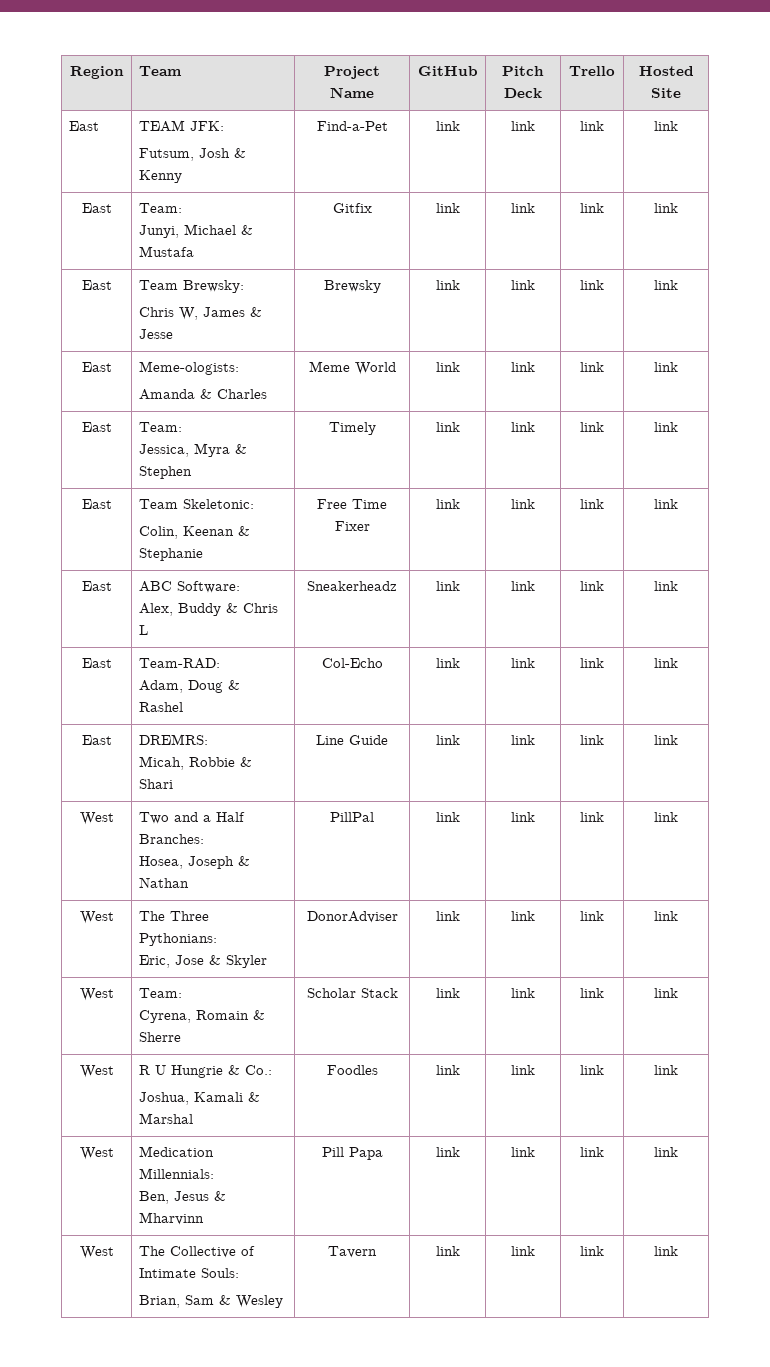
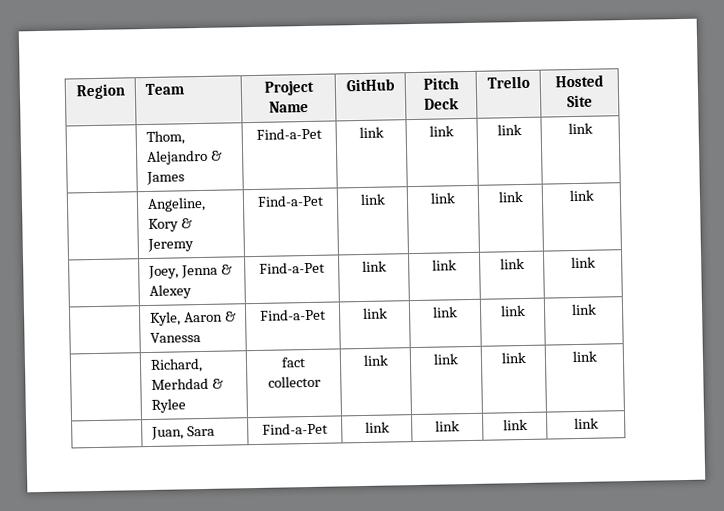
- East | TEAM JFK:
- Futsum, Josh & Kenny | Find-a-Pet | link | link | link | link
- East | Team:
- Junyi, Michael & Mustafa | Gitfix | link | link | link | link
- East | Team Brewsky:
- Chris W, James & Jesse | Brewsky | link | link | link | link
- East | Meme-ologists:
- Amanda & Charles | Meme World | link | link | link | link
- East | Team:
- Jessica, Myra & Stephen | Timely | link | link | link | link
- East | Team Skeletonic:
- Colin, Keenan & Stephanie | Free Time Fixer | link | link | link | link
- East | ABC Software:
- Alex, Buddy & Chris L | Sneakerheadz | link | link | link | link
- East | Team-RAD:
- Adam, Doug & Rashel | Col-Echo | link | link | link | link
- East | DREMRS:
- Micah, Robbie & Shari | Line Guide | link | link | link | link
- West | Two and a Half Branches:
- Hosea, Joseph & Nathan | PillPal | link | link | link | link
- West | The Three Pythonians:
- Eric, Jose & Skyler | DonorAdviser | link | link | link | link
- West | Team:
- Cyrena, Romain & Sherre | Scholar Stack | link | link | link | link
- West | R U Hungrie & Co.:
- Joshua, Kamali & Marshal | Foodles | link | link | link | link
- West | Medication Millennials:
- Ben, Jesus & Mharvinn | Pill Papa | link | link | link | link
- West | The Collective of Intimate Souls:
- Brian, Sam & Wesley | Tavern | link | link | link | link
+ | Thom, Alejandro & James | Find-a-Pet | link | link | link | link
+ | Angeline, Kory & Jeremy | Find-a-Pet | link | link | link | link
+ | Joey, Jenna & Alexey | Find-a-Pet | link | link | link | link
+ | Kyle, Aaron & Vanessa | Find-a-Pet | link | link | link | link
+ | Richard, Merhdad & Rylee | fact collector | link | link | link | link
+ | Juan, Sara | Find-a-Pet | link | link | link | link

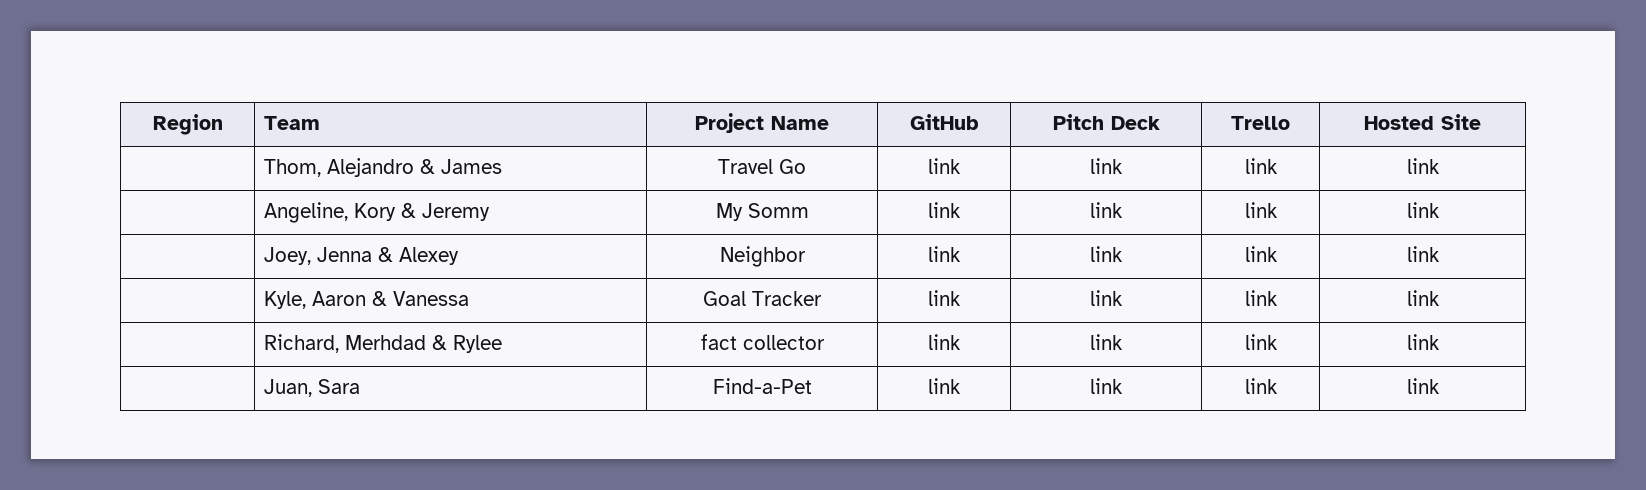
- | Thom, Alejandro & James | Find-a-Pet | link | link | link | link
+ | Thom, Alejandro & James | Travel Go | link | link | link | link
- | Angeline, Kory & Jeremy | Find-a-Pet | link | link | link | link
+ | Angeline, Kory & Jeremy | My Somm | link | link | link | link
- | Joey, Jenna & Alexey | Find-a-Pet | link | link | link | link
+ | Joey, Jenna & Alexey | Neighbor | link | link | link | link
- | Kyle, Aaron & Vanessa | Find-a-Pet | link | link | link | link
+ | Kyle, Aaron & Vanessa | Goal Tracker | link | link | link | link

